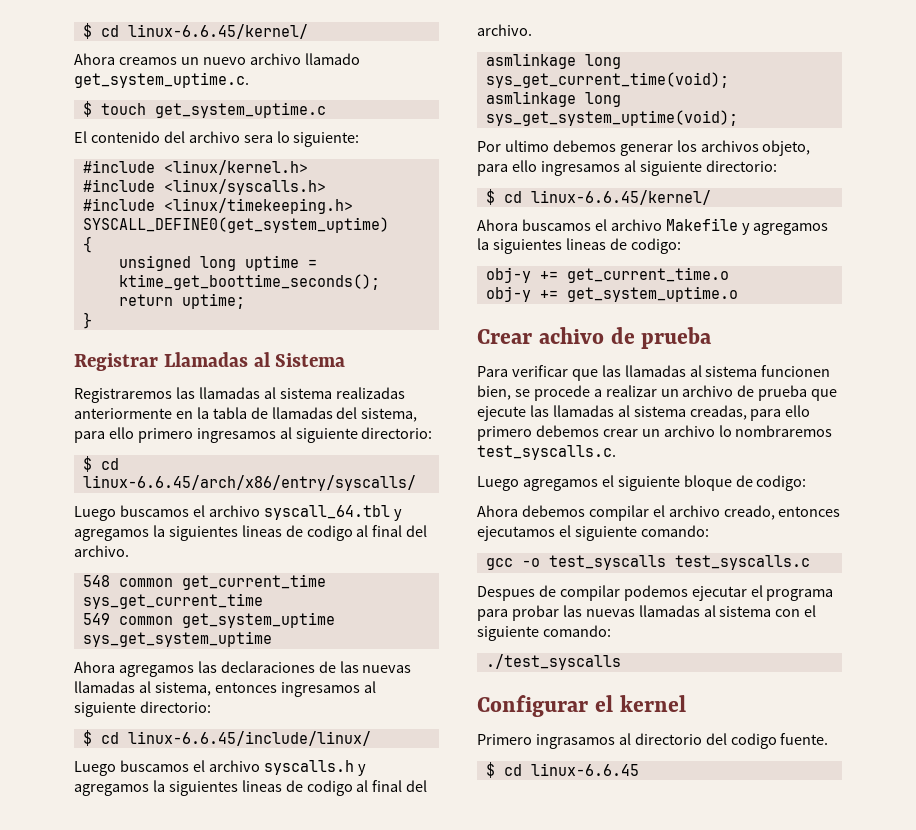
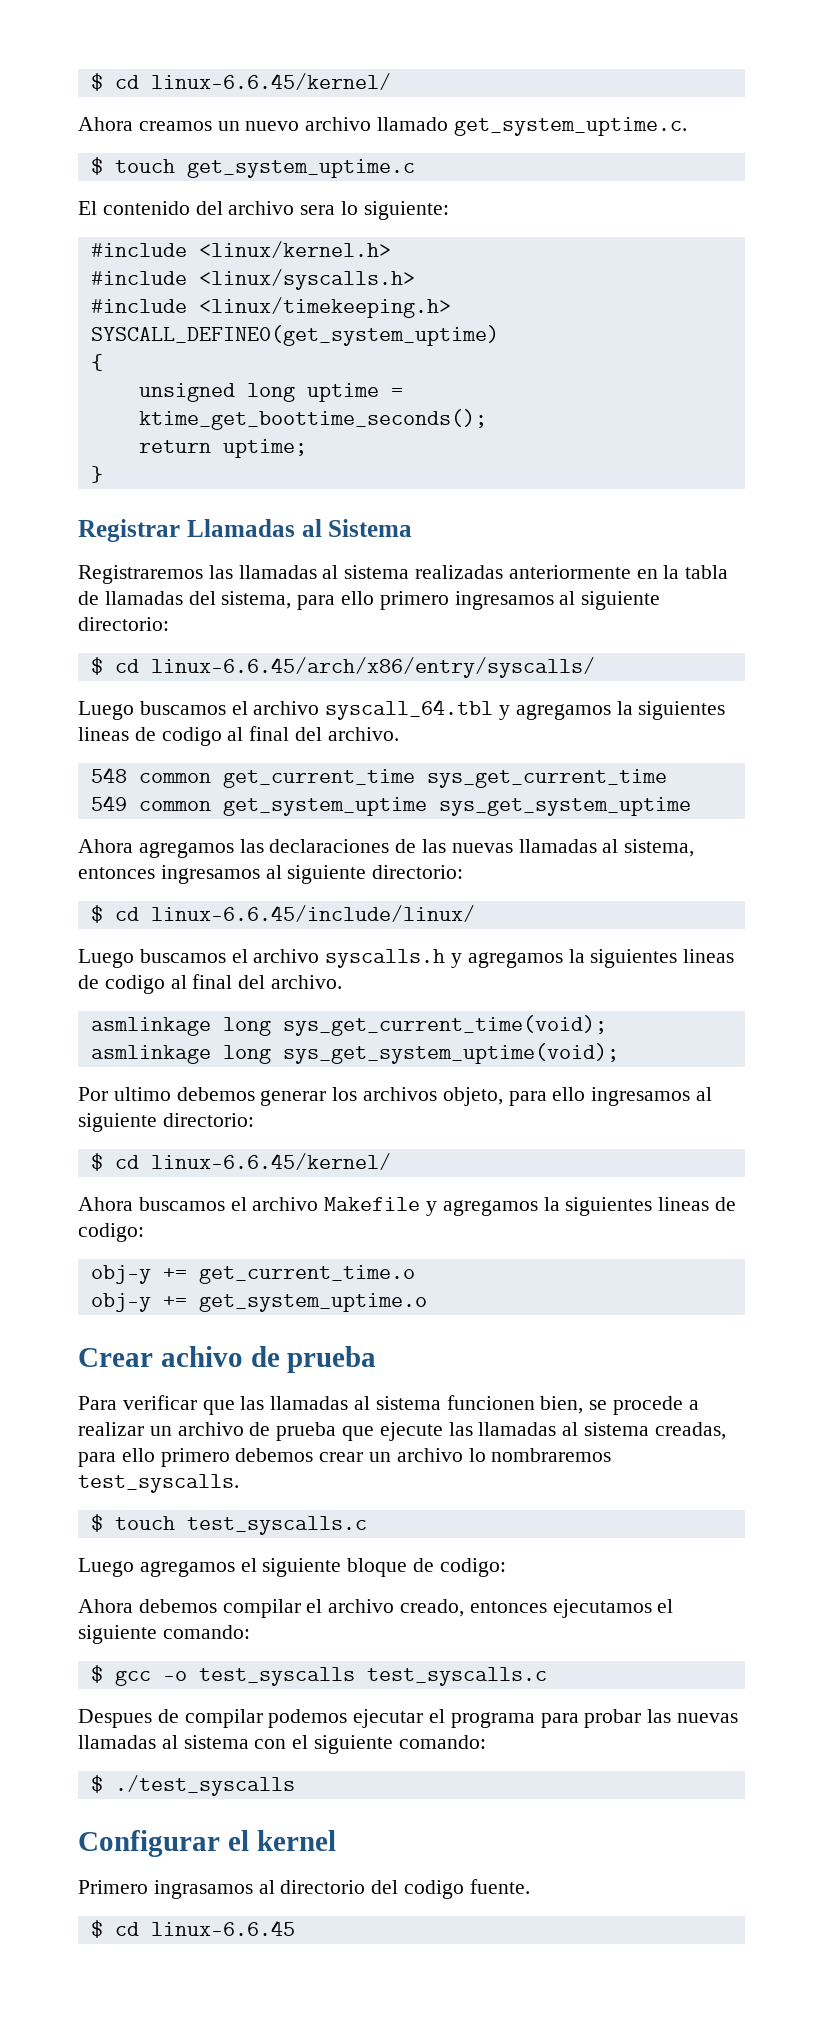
- Para verificar que las llamadas al sistema funcionen bien, se procede a realizar un archivo de prueba que ejecute las llamadas al sistema creadas, para ello primero debemos crear un archivo lo nombraremos test_syscalls.c.
+ Para verificar que las llamadas al sistema funcionen bien, se procede a realizar un archivo de prueba que ejecute las llamadas al sistema creadas, para ello primero debemos crear un archivo lo nombraremos test_syscalls.
+ $ touch test_syscalls.c
- gcc -o test_syscalls test_syscalls.c
+ $ gcc -o test_syscalls test_syscalls.c
- ./test_syscalls
+ $ ./test_syscalls

